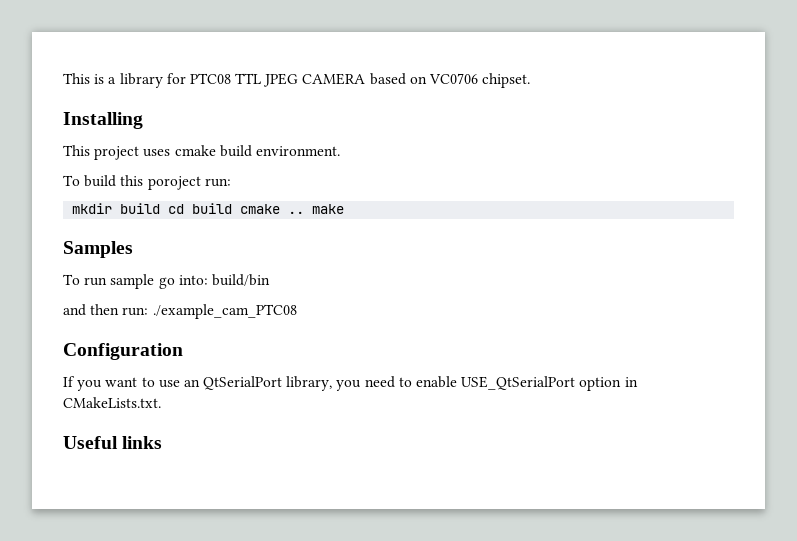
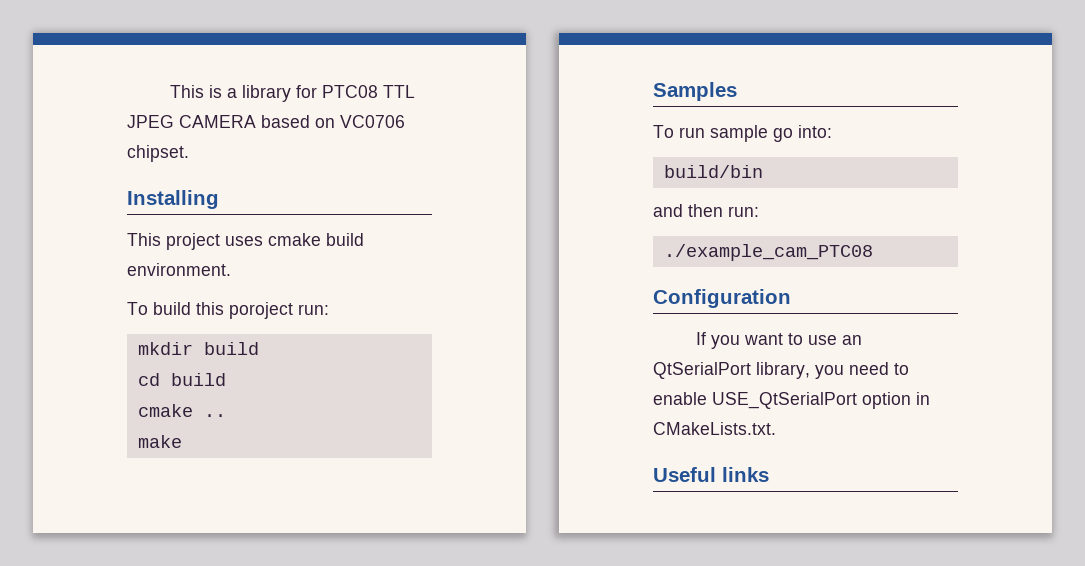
- mkdir build cd build cmake .. make
+ mkdir build
+ cd build
+ cmake ..
+ make
- To run sample go into: build/bin
+ To run sample go into:
+ build/bin
- and then run: ./example_cam_PTC08
+ and then run:
+ ./example_cam_PTC08

